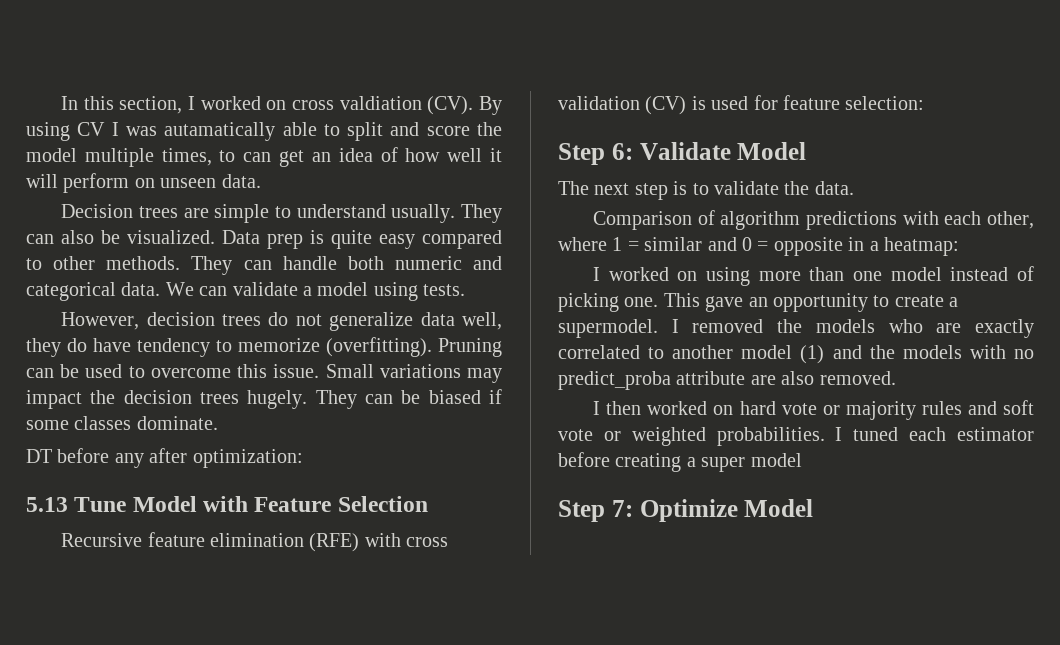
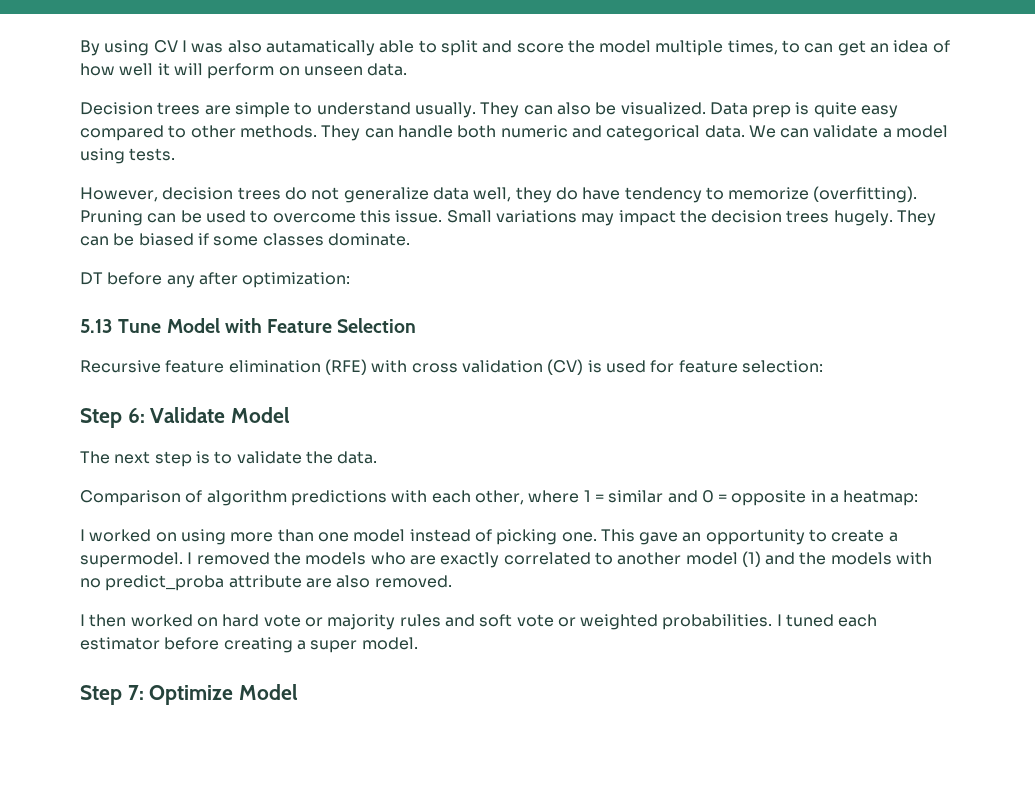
- In this section, I worked on cross valdiation (CV). By using CV I was autamatically able to split and score the model multiple times, to can get an idea of how well it will perform on unseen data.
+ By using CV I was also autamatically able to split and score the model multiple times, to can get an idea of how well it will perform on unseen data.
- I tuned each estimator before creating a super model
+ I tuned each estimator before creating a super model.

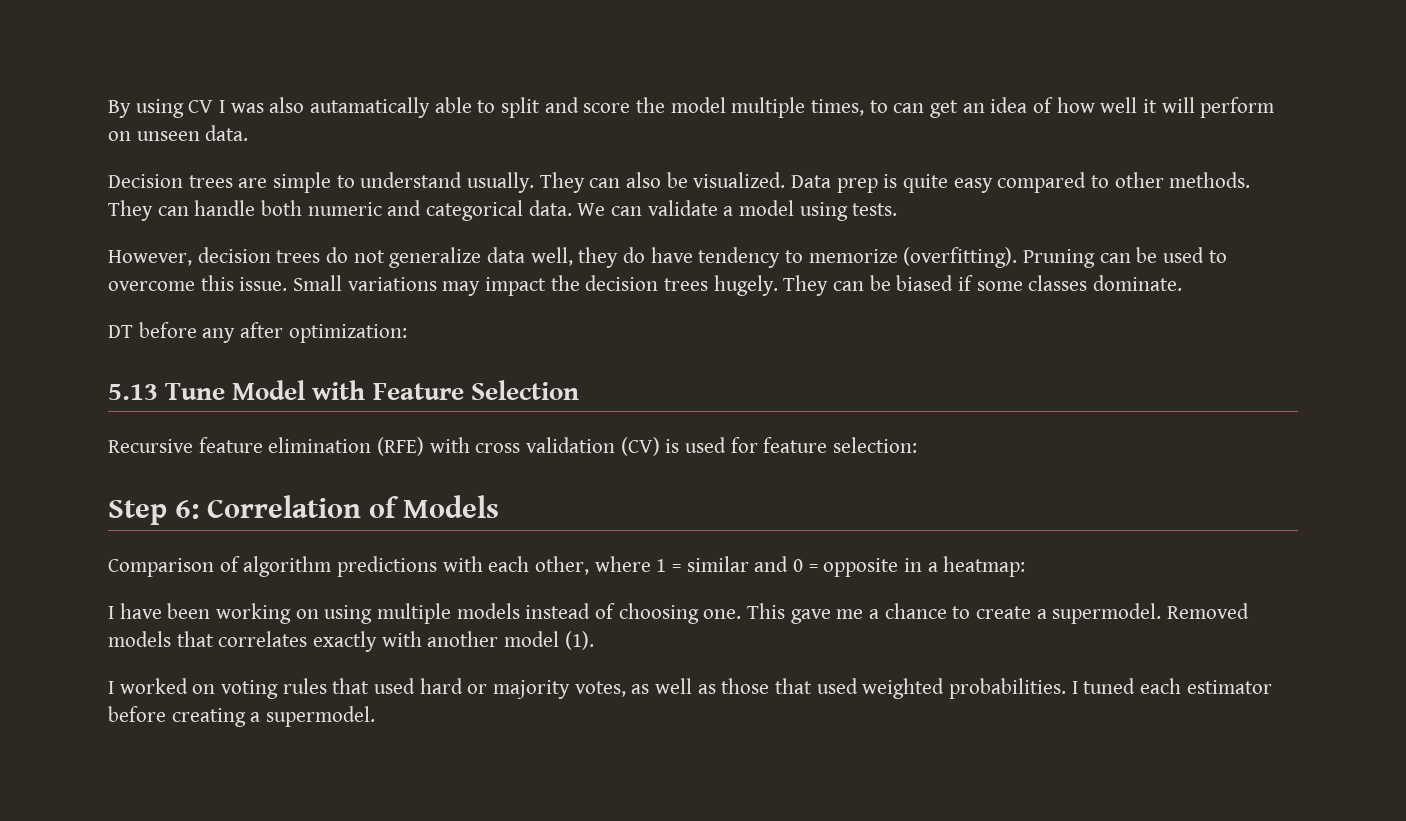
- Step 6: Validate Model
- The next step is to validate the data.
+ Step 6: Correlation of Models
- I worked on using more than one model instead of picking one.
+ I have been working on using multiple models instead of choosing one.
- This gave an opportunity to create a supermodel.
+ This gave me a chance to create a supermodel.
- I removed the models who are exactly correlated to another model (1) and the models with no predict_proba attribute are also removed.
- I then worked on hard vote or majority rules and soft vote or weighted probabilities.
+ Removed models that correlates exactly with another model (1).
+ I worked on voting rules that used hard or majority votes, as well as those that used weighted probabilities.
- I tuned each estimator before creating a super model.
- Step 7: Optimize Model
+ I tuned each estimator before creating a supermodel.

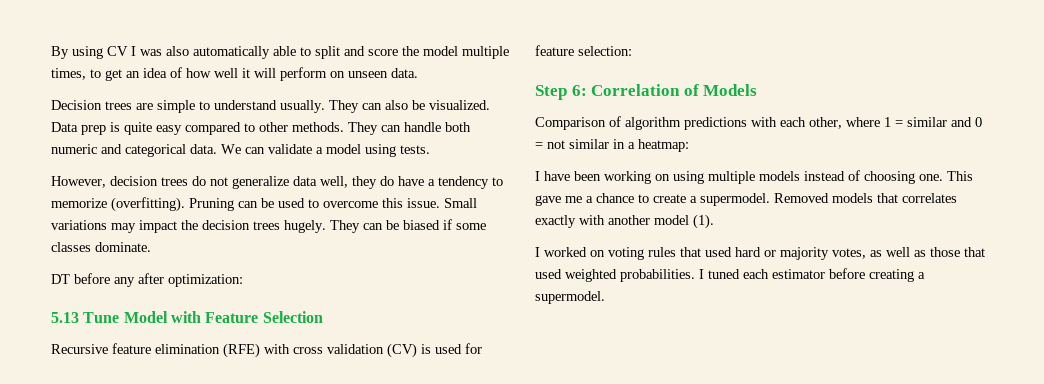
- By using CV I was also autamatically able to split and score the model multiple times, to can get an idea of how well it will perform on unseen data.
+ By using CV I was also automatically able to split and score the model multiple times, to get an idea of how well it will perform on unseen data.
- However, decision trees do not generalize data well, they do have tendency to memorize (overfitting).
+ However, decision trees do not generalize data well, they do have a tendency to memorize (overfitting).
- Comparison of algorithm predictions with each other, where 1 = similar and 0 = opposite in a heatmap:
+ Comparison of algorithm predictions with each other, where 1 = similar and 0 = not similar in a heatmap:

